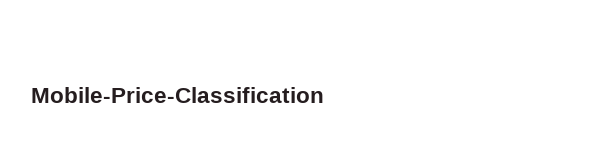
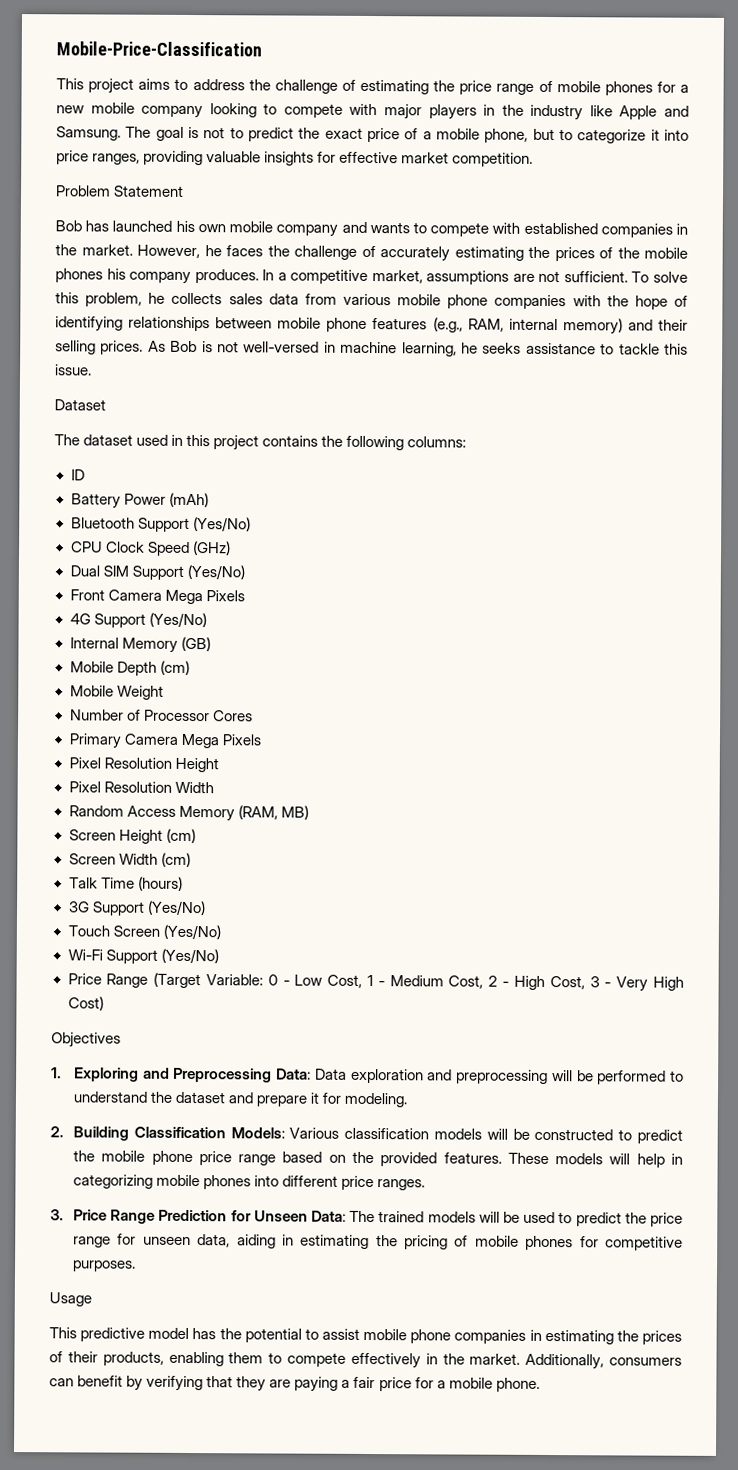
+ This project aims to address the challenge of estimating the price range of mobile phones for a new mobile company looking to compete with major players in the industry like Apple and Samsung. The goal is not to predict the exact price of a mobile phone, but to categorize it into price ranges, providing valuable insights for effective market competition.
+ Problem Statement
+ Bob has launched his own mobile company and wants to compete with established companies in the market. However, he faces the challenge of accurately estimating the prices of the mobile phones his company produces. In a competitive market, assumptions are not sufficient. To solve this problem, he collects sales data from various mobile phone companies with the hope of identifying relationships between mobile phone features (e.g., RAM, internal memory) and their selling prices. As Bob is not well-versed in machine learning, he seeks assistance to tackle this issue.
+ Dataset
+ The dataset used in this project contains the following columns:
+ ID
+ Battery Power (mAh)
+ Bluetooth Support (Yes/No)
+ CPU Clock Speed (GHz)
+ Dual SIM Support (Yes/No)
+ Front Camera Mega Pixels
+ 4G Support (Yes/No)
+ Internal Memory (GB)
+ Mobile Depth (cm)
+ Mobile Weight
+ Number of Processor Cores
+ Primary Camera Mega Pixels
+ Pixel Resolution Height
+ Pixel Resolution Width
+ Random Access Memory (RAM, MB)
+ Screen Height (cm)
+ Screen Width (cm)
+ Talk Time (hours)
+ 3G Support (Yes/No)
+ Touch Screen (Yes/No)
+ Wi-Fi Support (Yes/No)
+ Price Range (Target Variable: 0 - Low Cost, 1 - Medium Cost, 2 - High Cost, 3 - Very High Cost)
+ Objectives
+ 1. Exploring and Preprocessing Data: Data exploration and preprocessing will be performed to understand the dataset and prepare it for modeling.
+ 2. Building Classification Models: Various classification models will be constructed to predict the mobile phone price range based on the provided features. These models will help in categorizing mobile phones into different price ranges.
+ 3. Price Range Prediction for Unseen Data: The trained models will be used to predict the price range for unseen data, aiding in estimating the pricing of mobile phones for competitive purposes.
+ Usage
+ This predictive model has the potential to assist mobile phone companies in estimating the prices of their products, enabling them to compete effectively in the market. Additionally, consumers can benefit by verifying that they are paying a fair price for a mobile phone.

